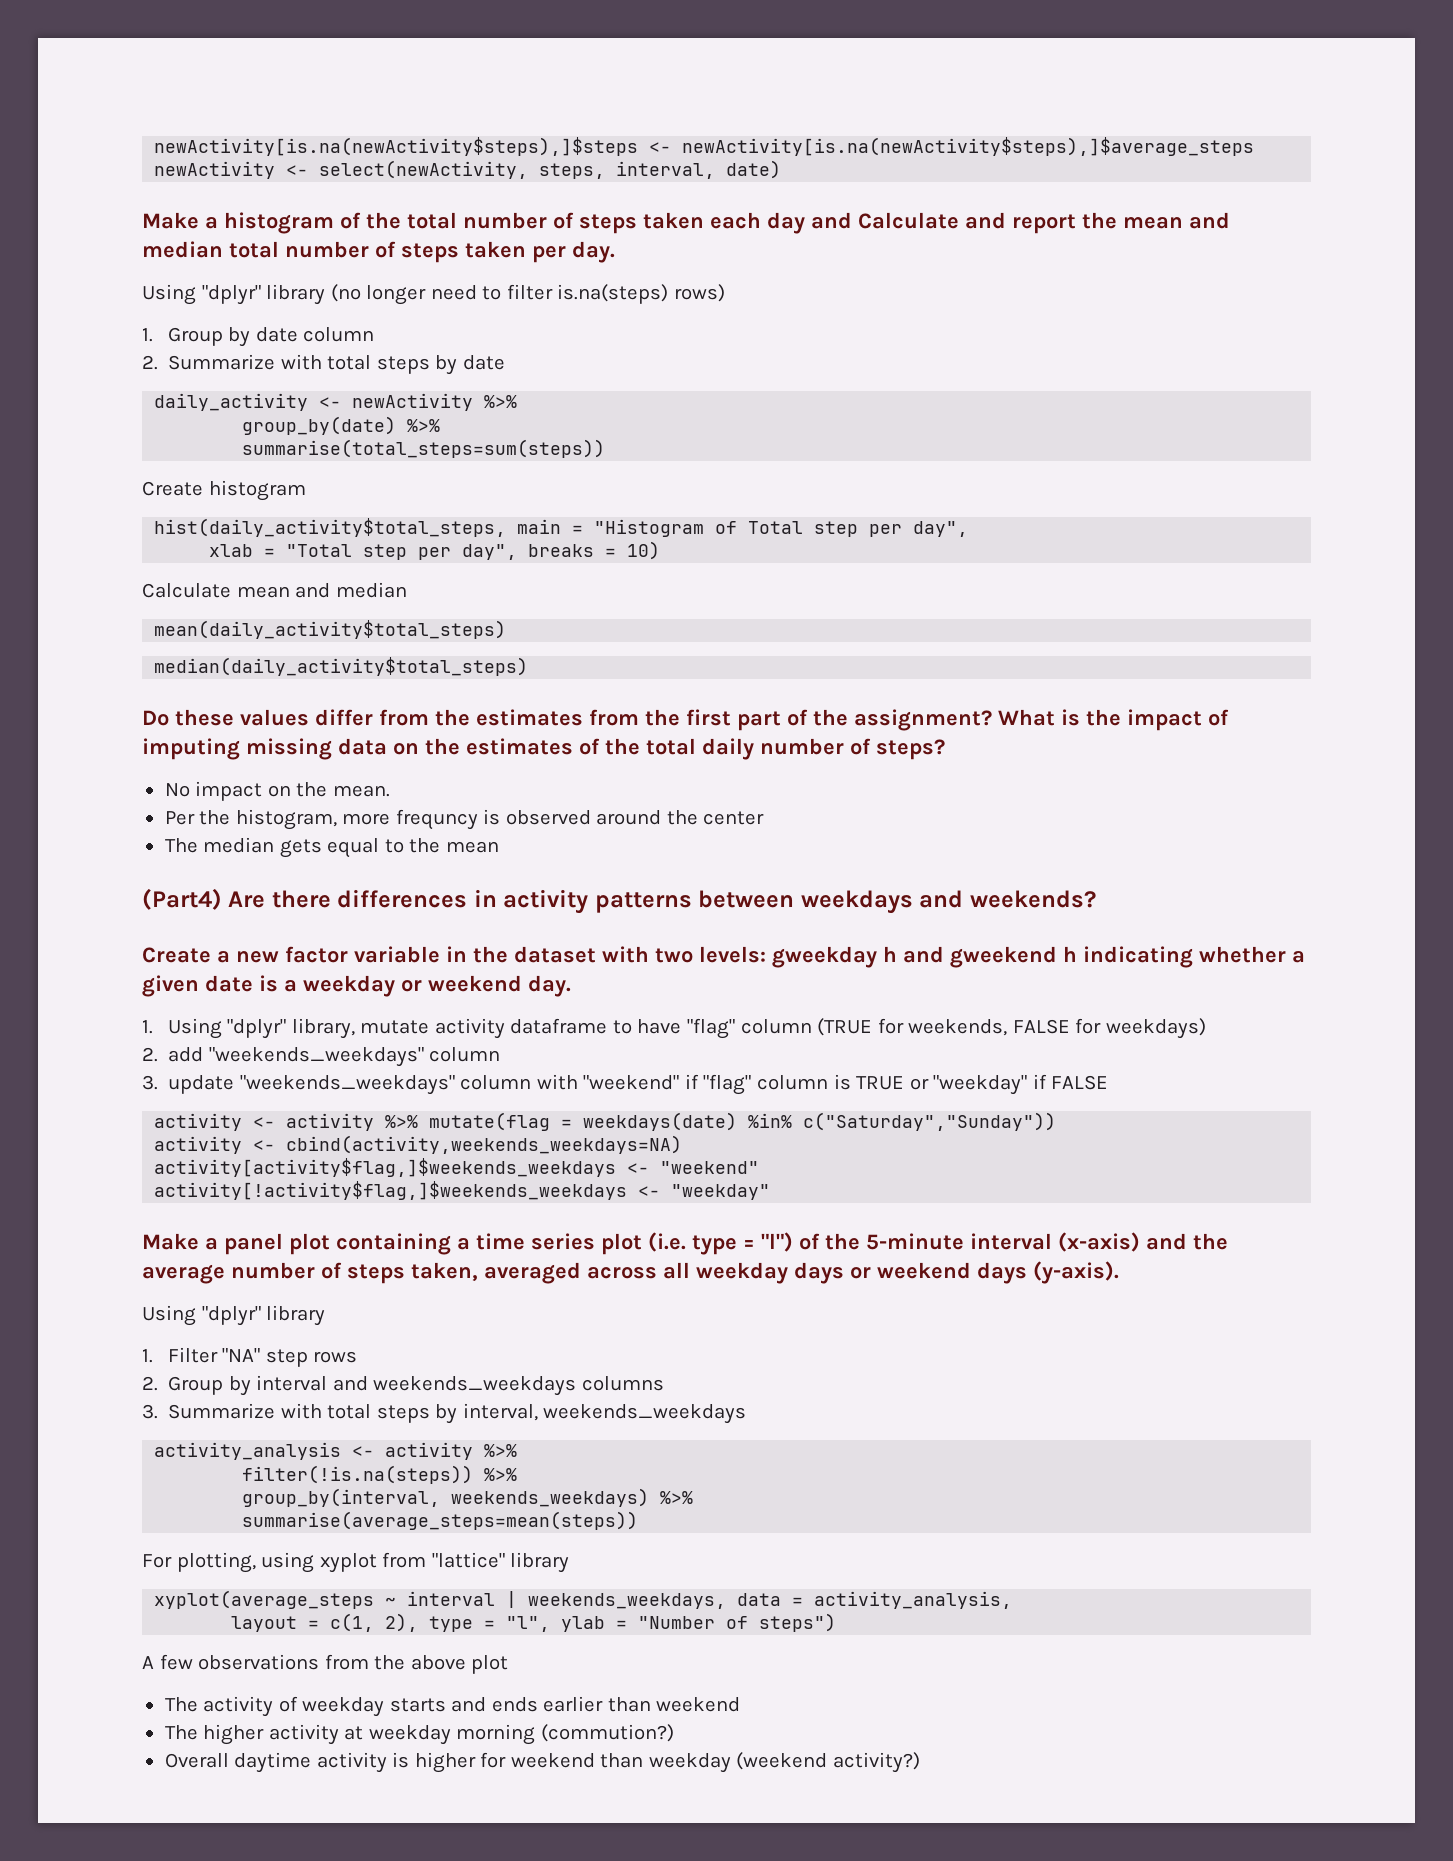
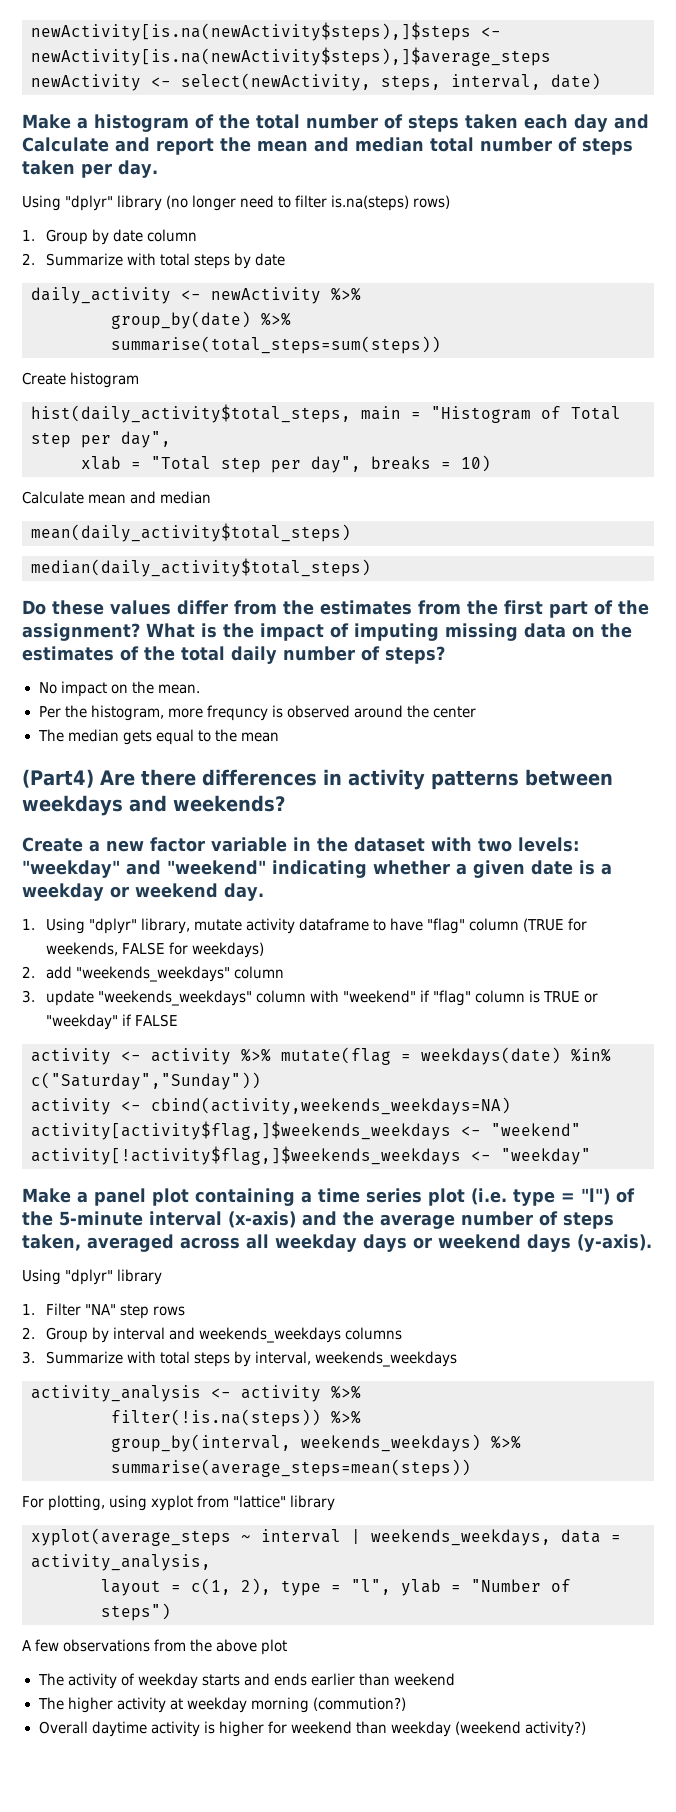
- Create a new factor variable in the dataset with two levels: gweekday h and gweekend h indicating whether a given date is a weekday or weekend day.
+ Create a new factor variable in the dataset with two levels: "weekday" and "weekend" indicating whether a given date is a weekday or weekend day.

